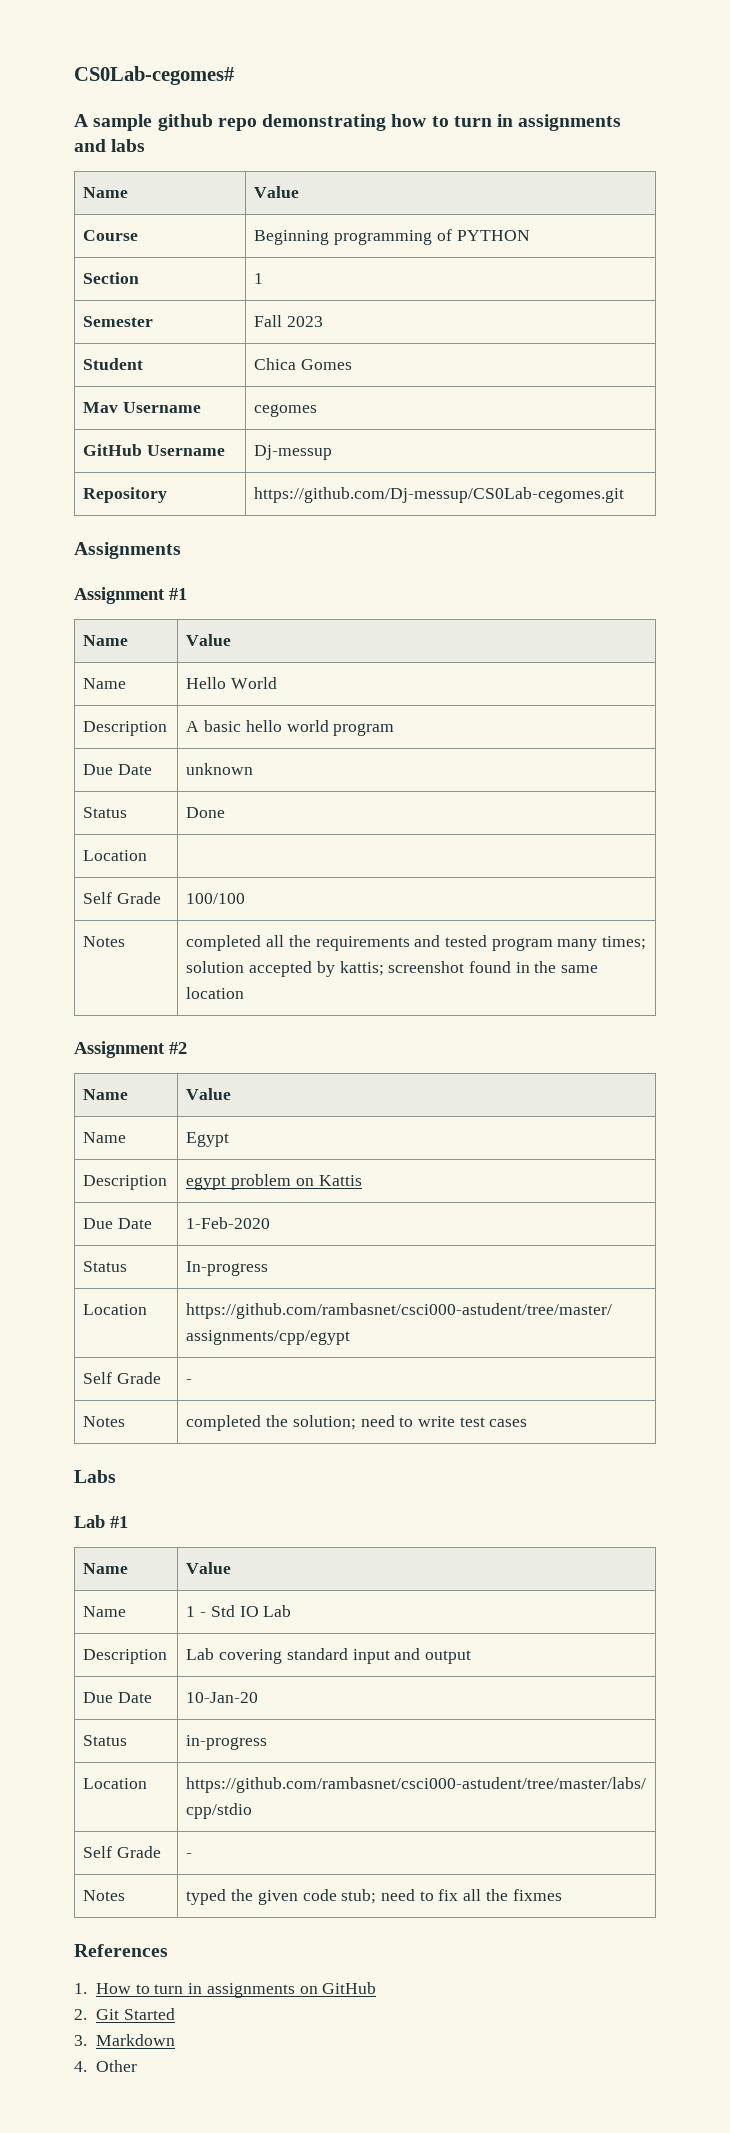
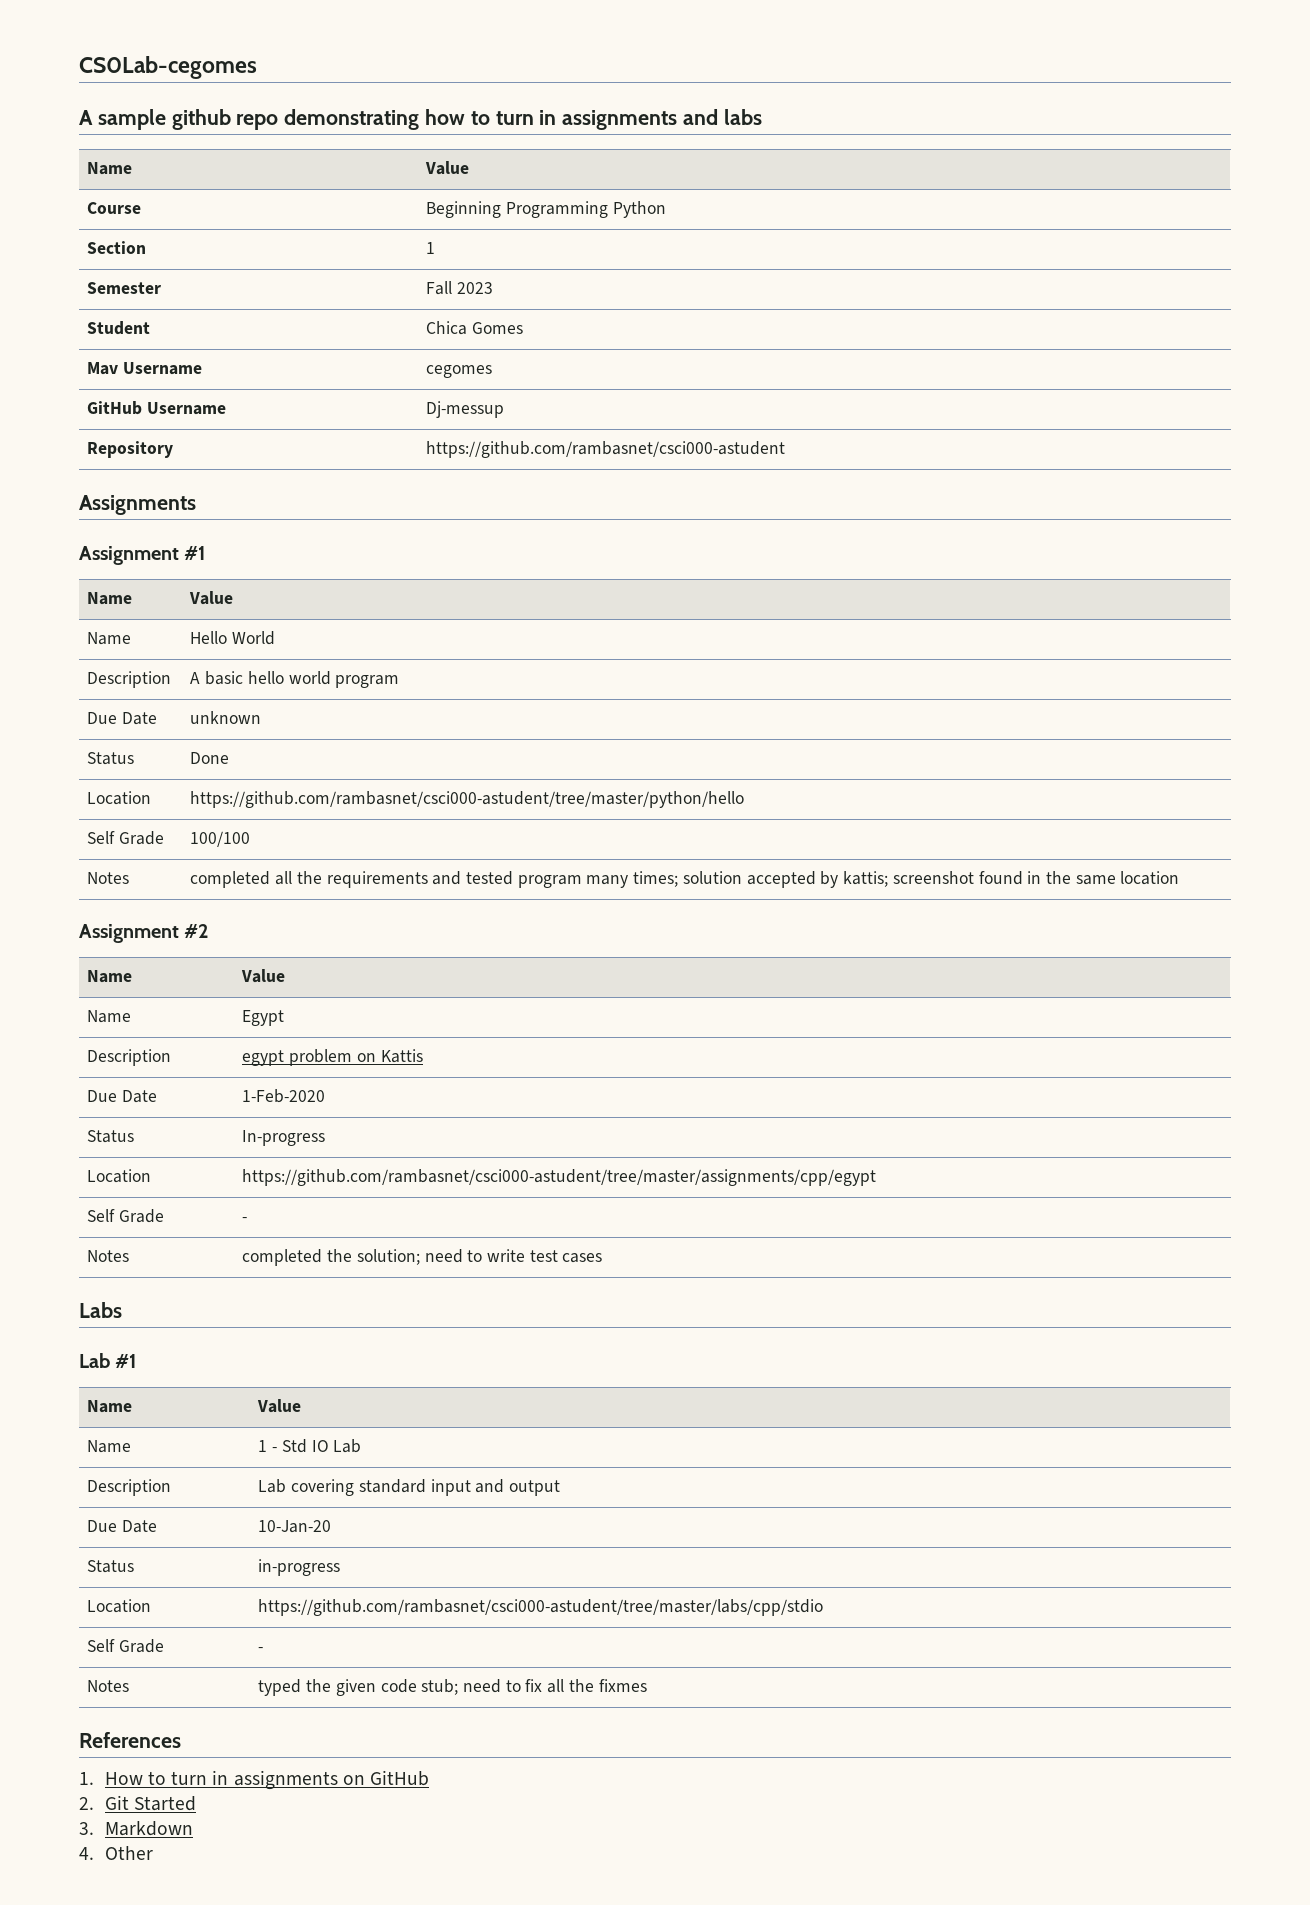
- CS0Lab-cegomes#
+ CS0Lab-cegomes
- Course | Beginning programming of PYTHON
+ Course | Beginning Programming Python
- Repository | https://github.com/Dj-messup/CS0Lab-cegomes.git
+ Repository | https://github.com/rambasnet/csci000-astudent
  Status | Done
- Location |
+ Location | https://github.com/rambasnet/csci000-astudent/tree/master/python/hello

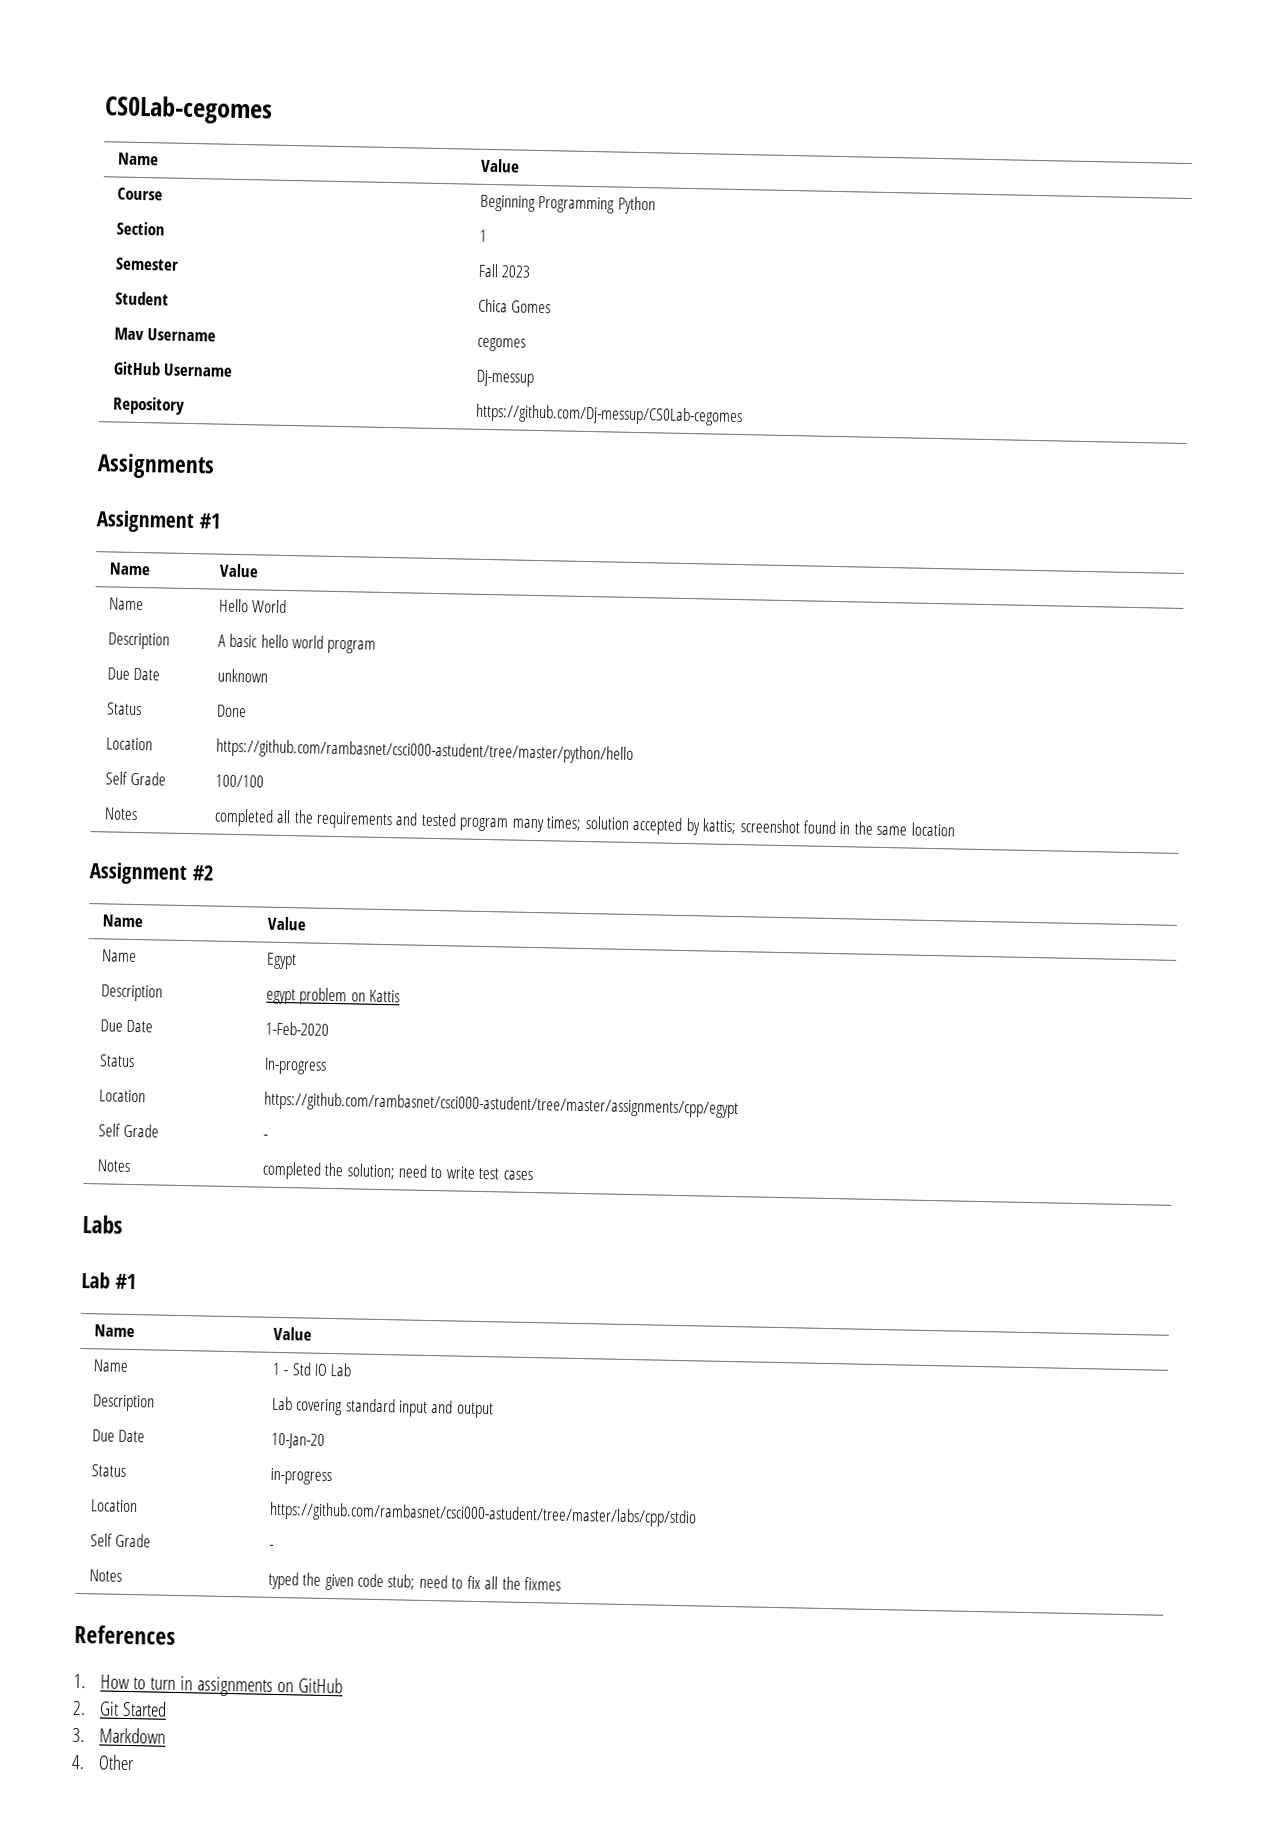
- A sample github repo demonstrating how to turn in assignments and labs
- Repository | https://github.com/rambasnet/csci000-astudent
+ Repository | https://github.com/Dj-messup/CS0Lab-cegomes

